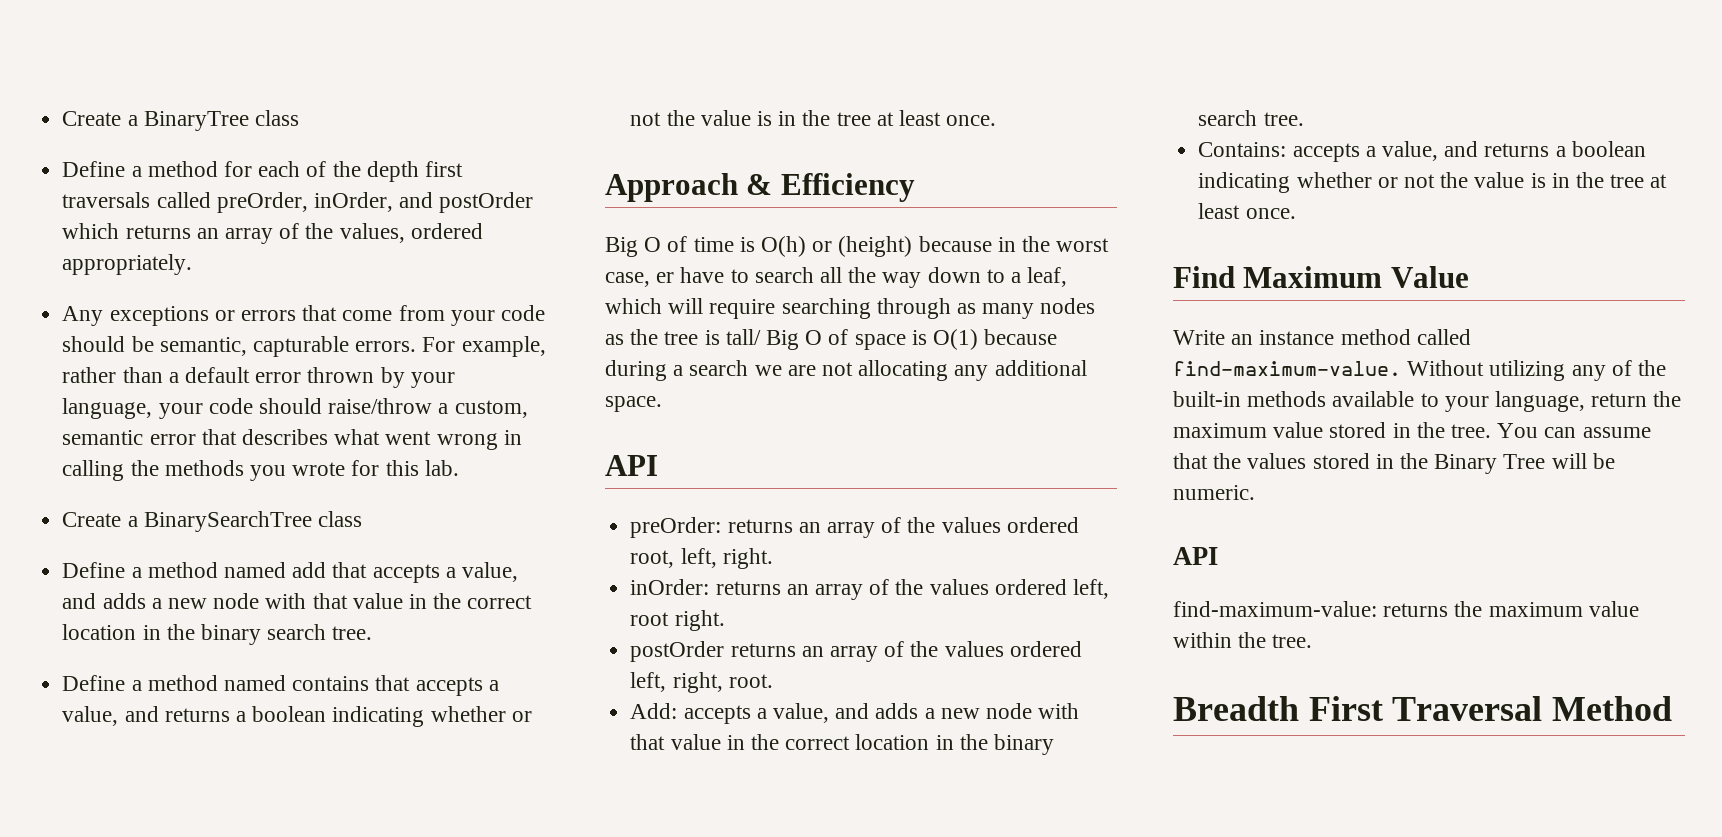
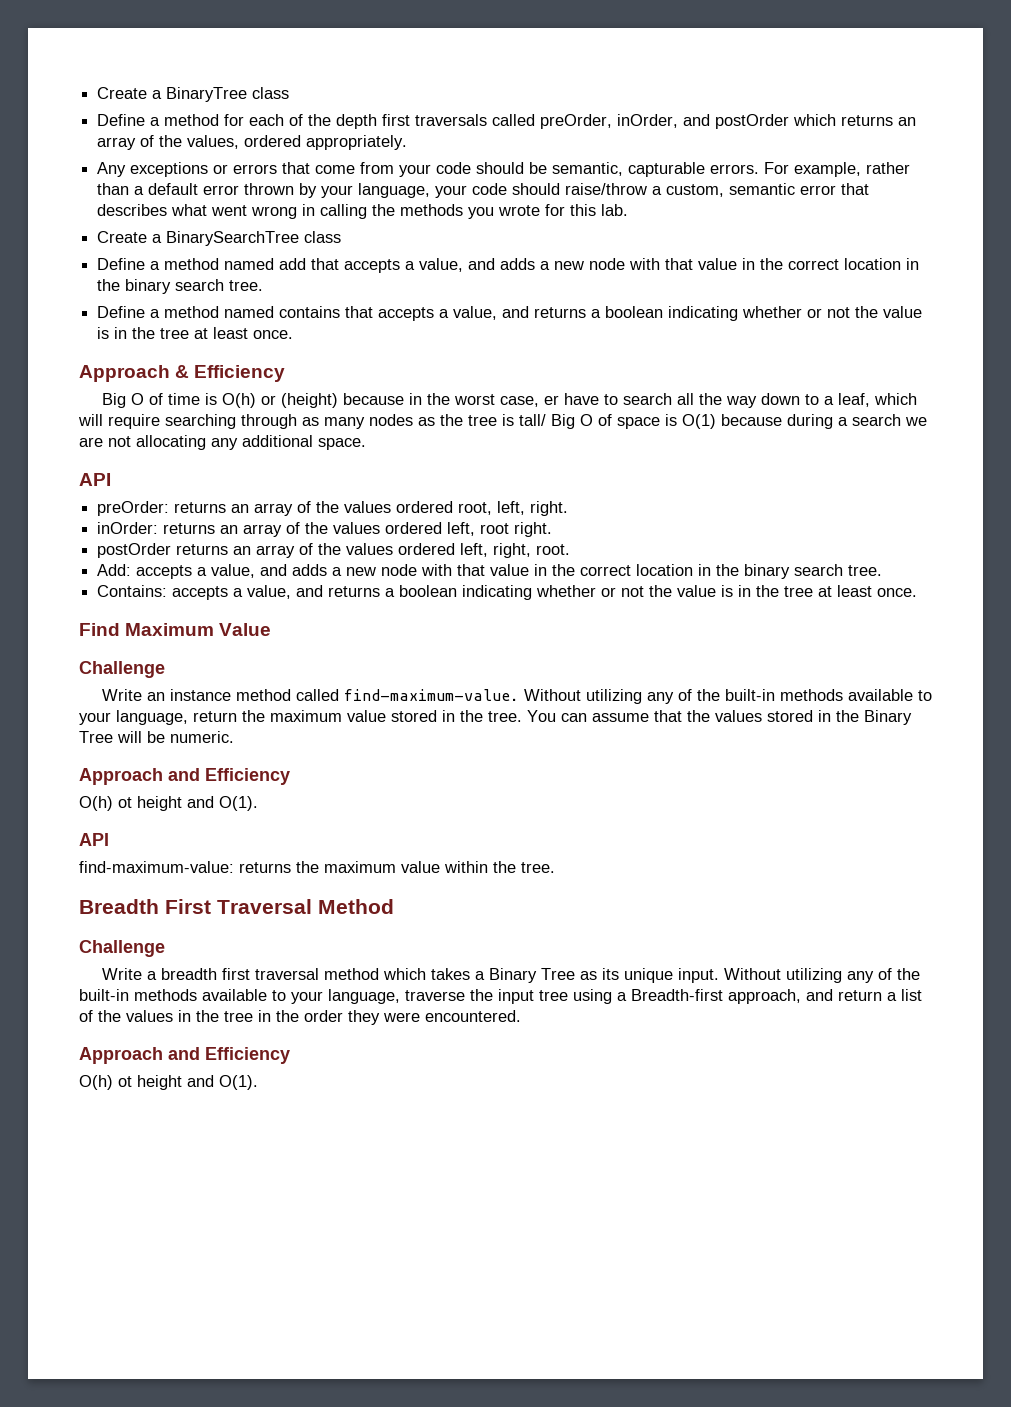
  Find Maximum Value
+ Challenge
  You can assume that the values stored in the Binary Tree will be numeric.
+ Approach and Efficiency
+ O(h) ot height and O(1).
  Breadth First Traversal Method
+ Challenge
+ Write a breadth first traversal method which takes a Binary Tree as its unique input. Without utilizing any of the built-in methods available to your language, traverse the input tree using a Breadth-first approach, and return a list of the values in the tree in the order they were encountered.
+ Approach and Efficiency
+ O(h) ot height and O(1).

